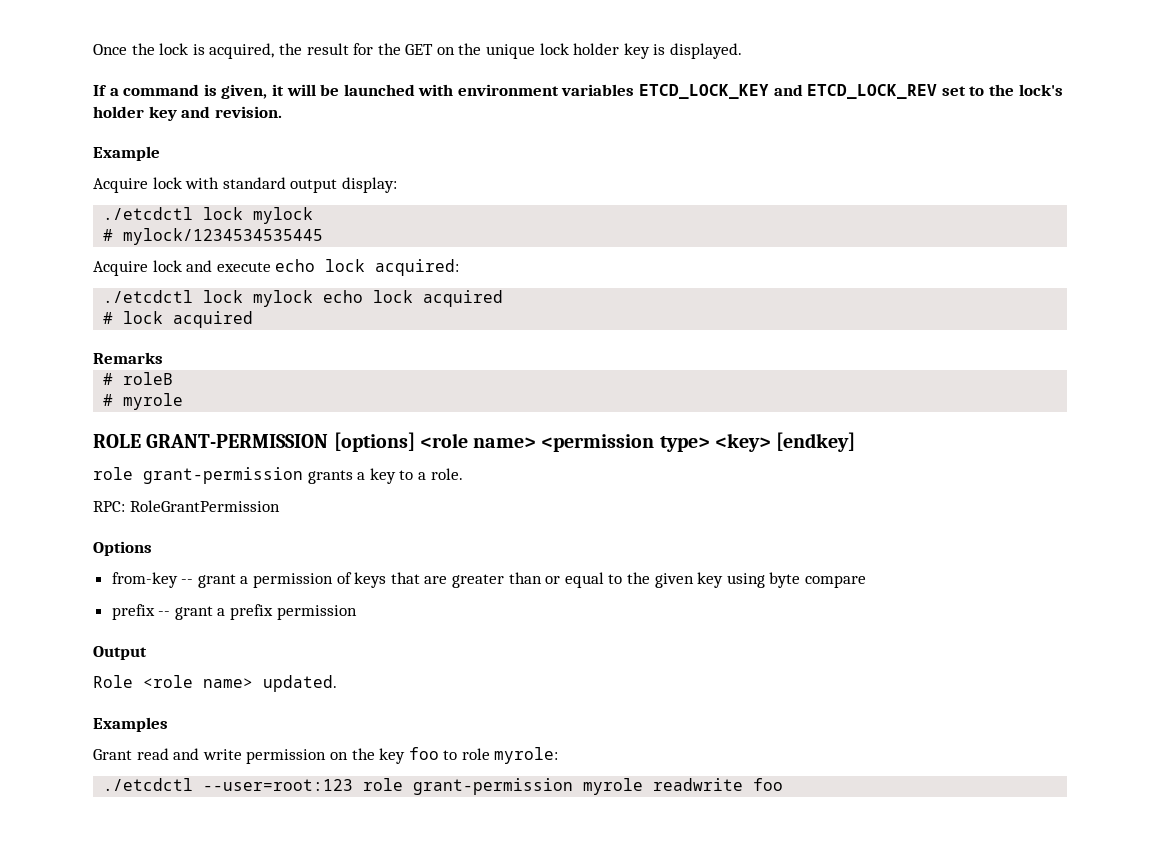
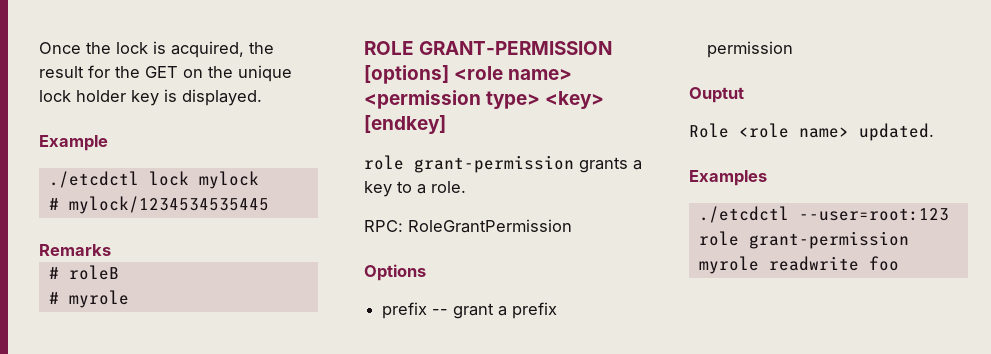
- If a command is given, it will be launched with environment variables ETCD_LOCK_KEY and ETCD_LOCK_REV set to the lock's holder key and revision.
  Example
- Acquire lock with standard output display:
- Acquire lock and execute echo lock acquired:
- ./etcdctl lock mylock echo lock acquired
- # lock acquired
- from-key -- grant a permission of keys that are greater than or equal to the given key using byte compare
- Output
+ Ouptut
- Grant read and write permission on the key foo to role myrole:

